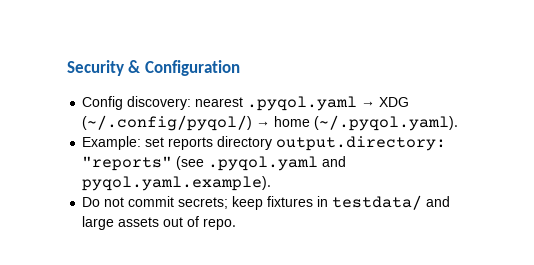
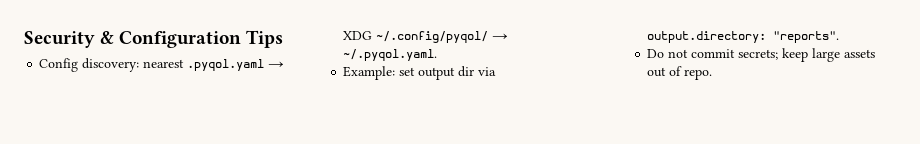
- Security & Configuration
+ Security & Configuration Tips
- Config discovery: nearest .pyqol.yaml → XDG (~/.config/pyqol/) → home (~/.pyqol.yaml).
- Example: set reports directory output.directory: "reports" (see .pyqol.yaml and pyqol.yaml.example).
+ Config discovery: nearest .pyqol.yaml → XDG ~/.config/pyqol/ → ~/.pyqol.yaml.
+ Example: set output dir via output.directory: "reports".
- Do not commit secrets; keep fixtures in testdata/ and large assets out of repo.
+ Do not commit secrets; keep large assets out of repo.

